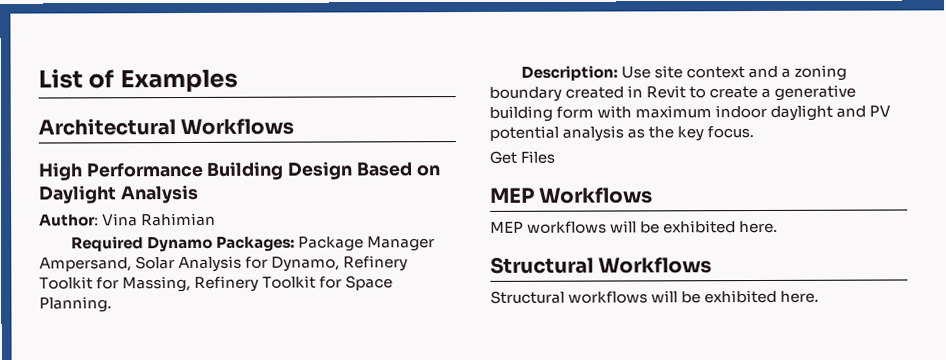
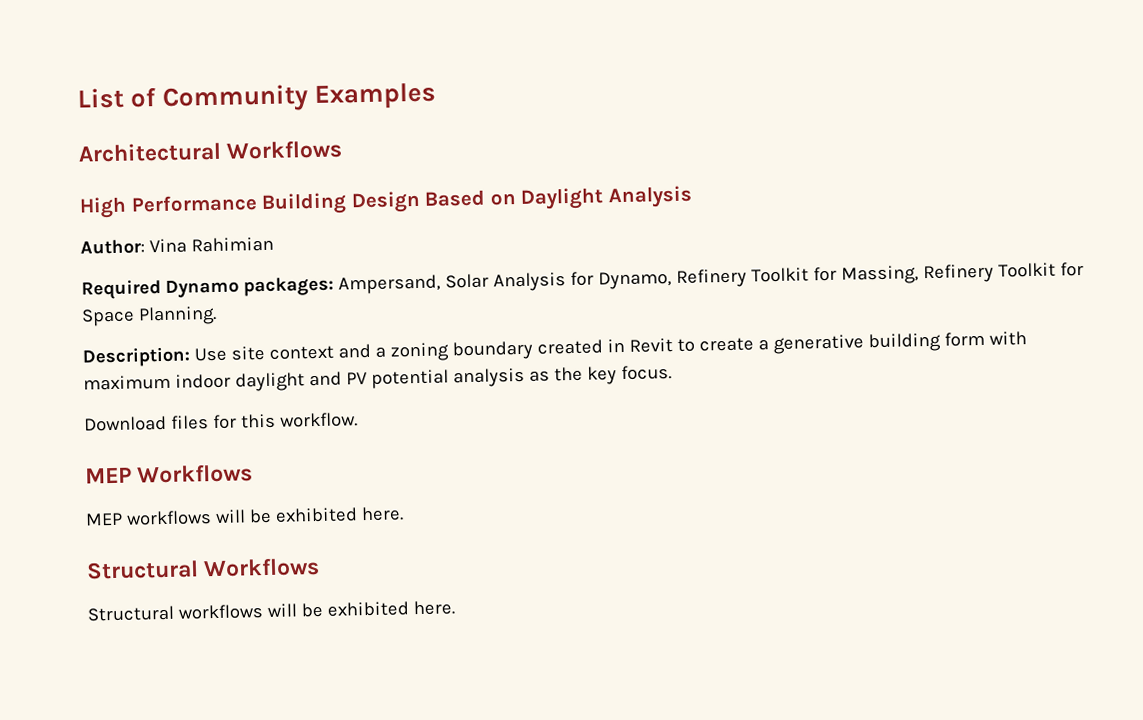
- List of Examples
+ List of Community Examples
- Required Dynamo Packages: Package Manager Ampersand, Solar Analysis for Dynamo, Refinery Toolkit for Massing, Refinery Toolkit for Space Planning.
+ Required Dynamo packages: Ampersand, Solar Analysis for Dynamo, Refinery Toolkit for Massing, Refinery Toolkit for Space Planning.
- Get Files
+ Download files for this workflow.

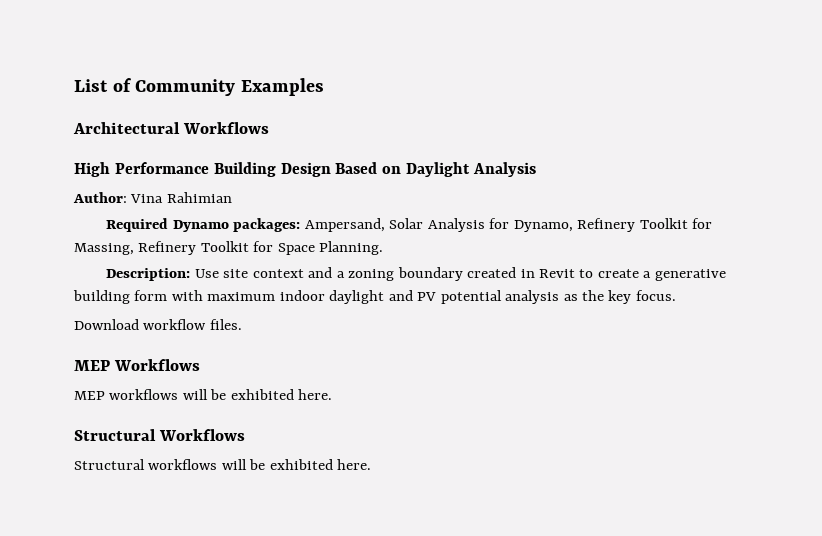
- Download files for this workflow.
+ Download workflow files.

